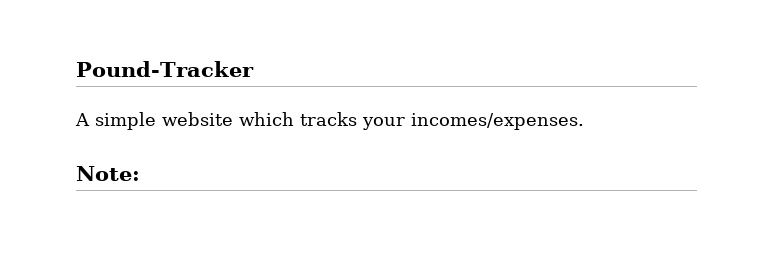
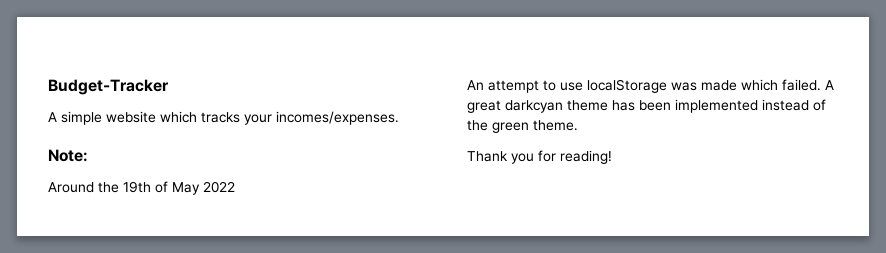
- Pound-Tracker
+ Budget-Tracker
+ Around the 19th of May 2022
+ An attempt to use localStorage was made which failed. A great darkcyan theme has been implemented instead of the green theme.
+ Thank you for reading!

